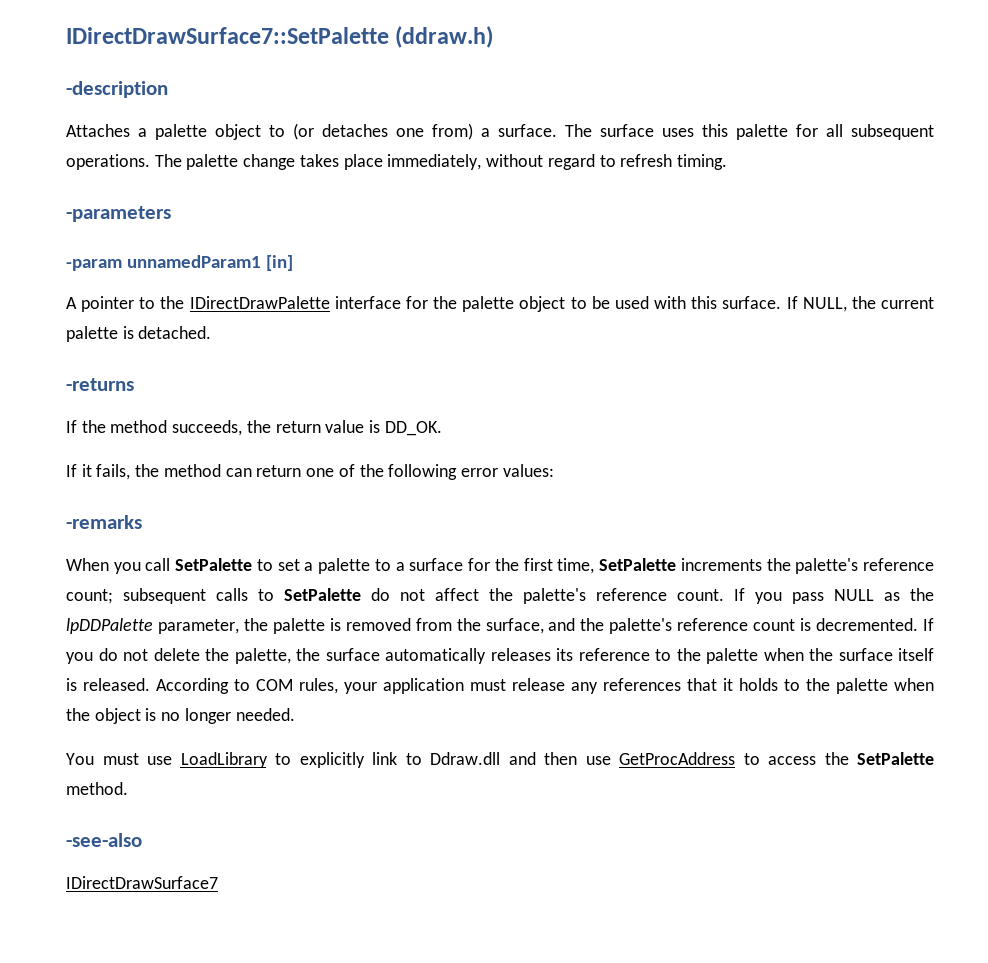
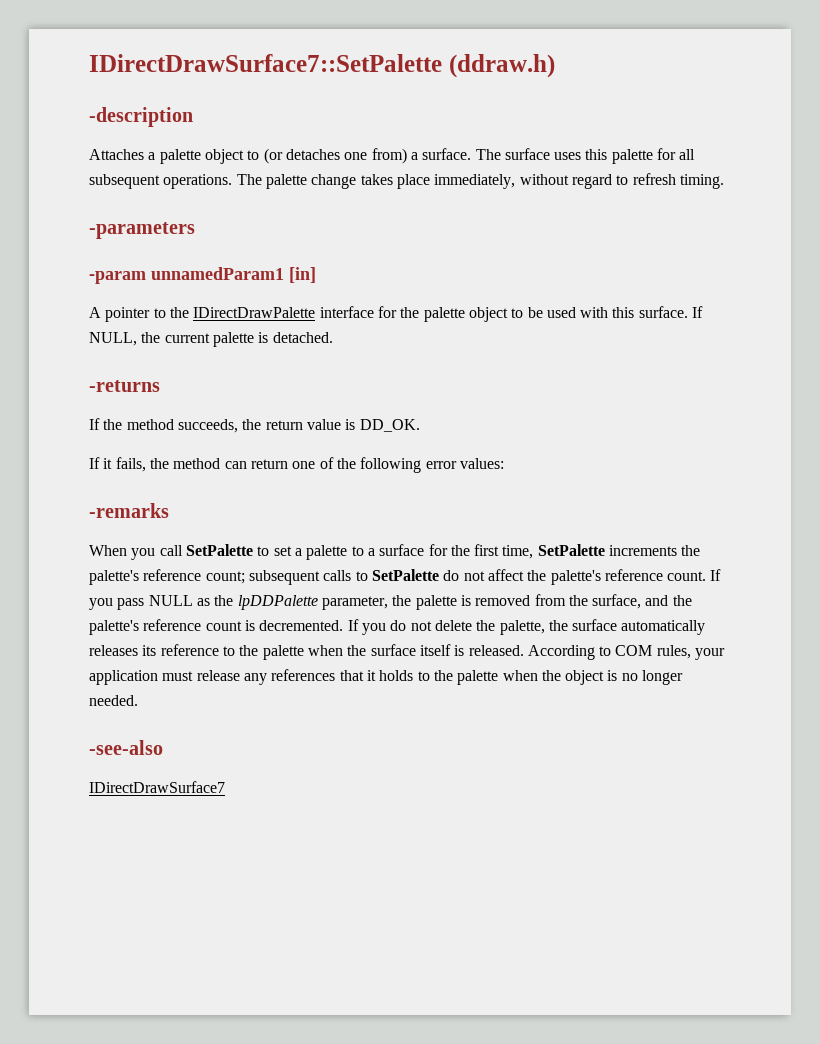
- You must use LoadLibrary to explicitly link to Ddraw.dll and then use GetProcAddress to access the SetPalette method.

